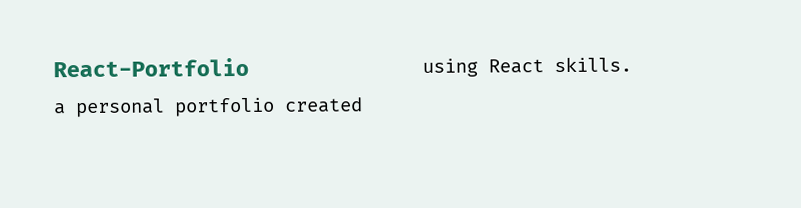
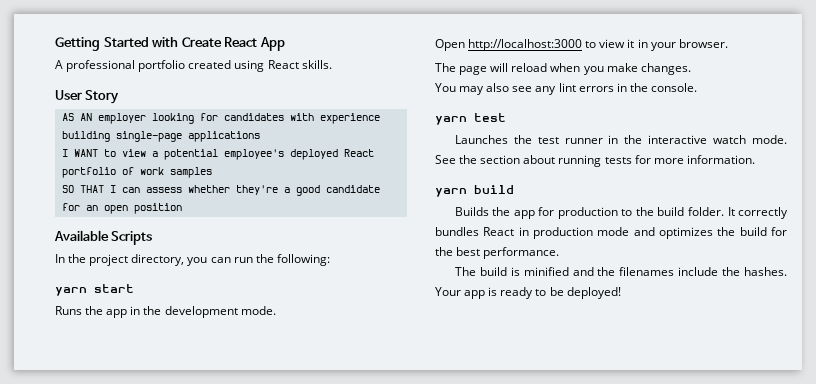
- React-Portfolio
- a personal portfolio created using React skills.
+ Getting Started with Create React App
+ A professional portfolio created using React skills.
+ User Story
+ AS AN employer looking for candidates with experience building single-page applications
+ I WANT to view a potential employee's deployed React portfolio of work samples
+ SO THAT I can assess whether they're a good candidate for an open position
+ Available Scripts
+ In the project directory, you can run the following:
+ yarn start
+ Runs the app in the development mode.
+ Open http://localhost:3000 to view it in your browser.
+ The page will reload when you make changes.
+ You may also see any lint errors in the console.
+ yarn test
+ Launches the test runner in the interactive watch mode. See the section about running tests for more information.
+ yarn build
+ Builds the app for production to the build folder. It correctly bundles React in production mode and optimizes the build for the best performance.
+ The build is minified and the filenames include the hashes. Your app is ready to be deployed!

